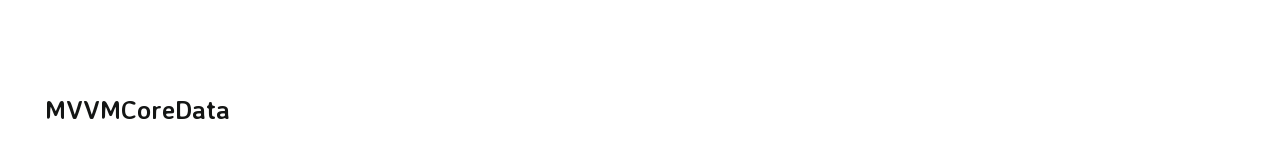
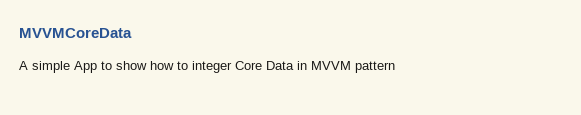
+ A simple App to show how to integer Core Data in MVVM pattern

